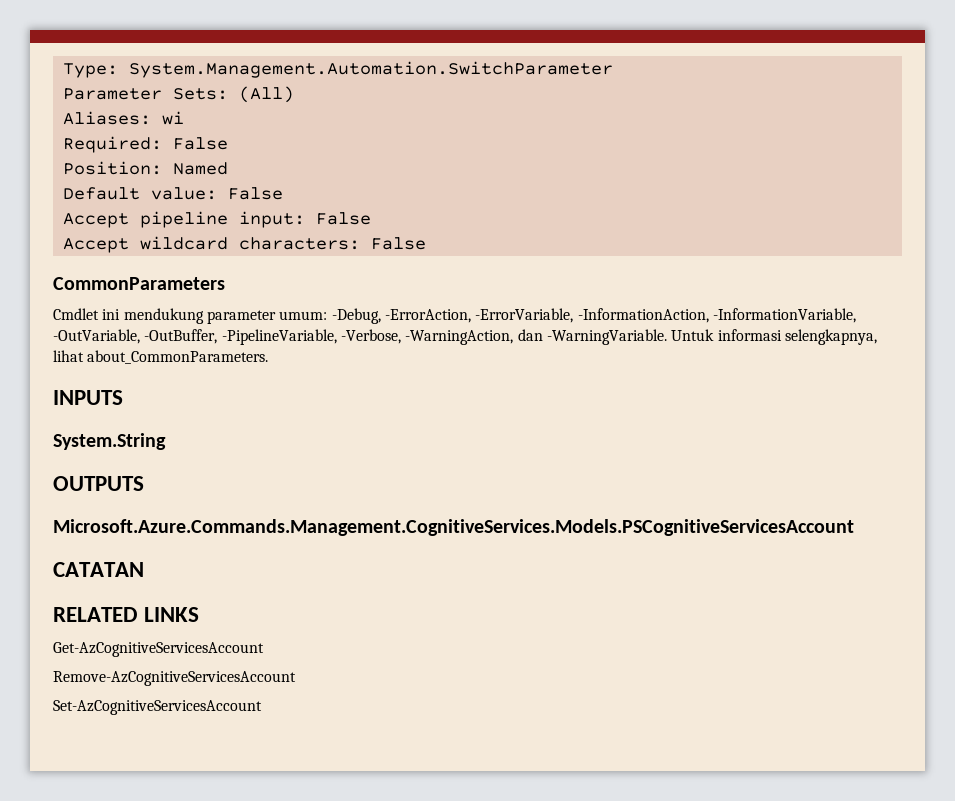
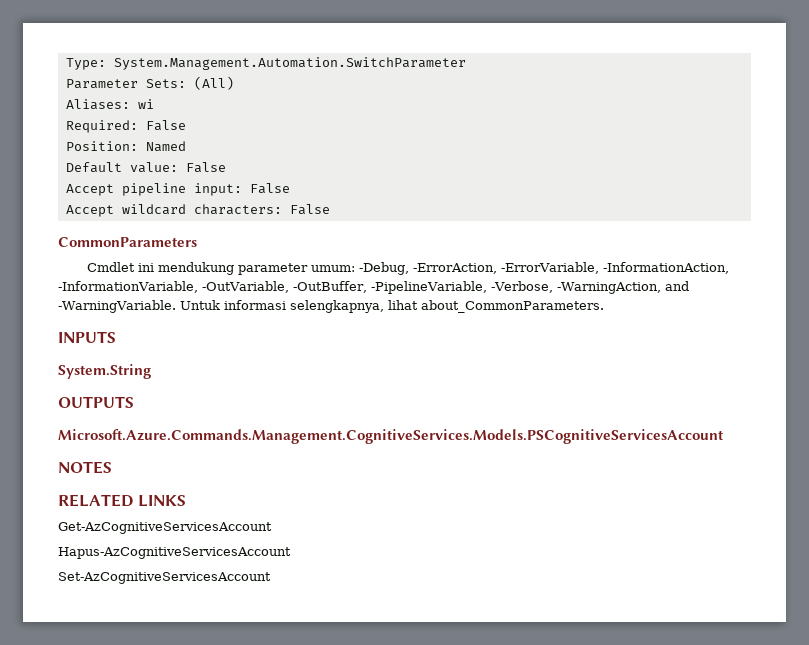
- Cmdlet ini mendukung parameter umum: -Debug, -ErrorAction, -ErrorVariable, -InformationAction, -InformationVariable, -OutVariable, -OutBuffer, -PipelineVariable, -Verbose, -WarningAction, dan -WarningVariable.
+ Cmdlet ini mendukung parameter umum: -Debug, -ErrorAction, -ErrorVariable, -InformationAction, -InformationVariable, -OutVariable, -OutBuffer, -PipelineVariable, -Verbose, -WarningAction, and -WarningVariable.
- CATATAN
+ NOTES
- Remove-AzCognitiveServicesAccount
+ Hapus-AzCognitiveServicesAccount

